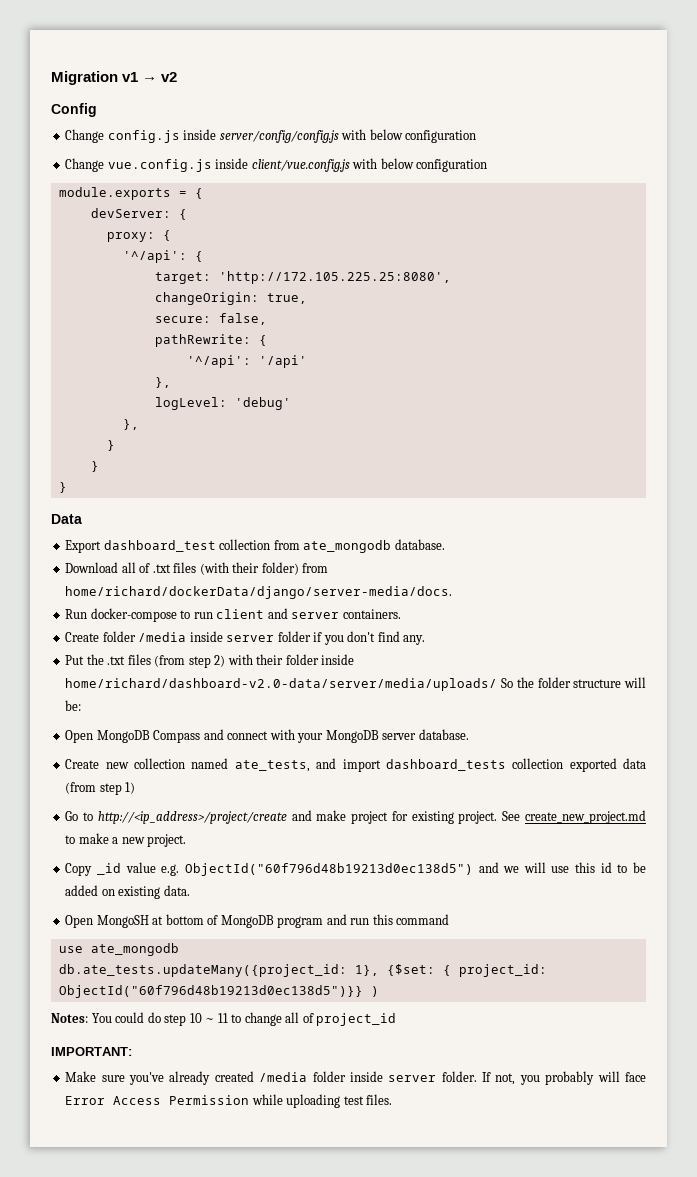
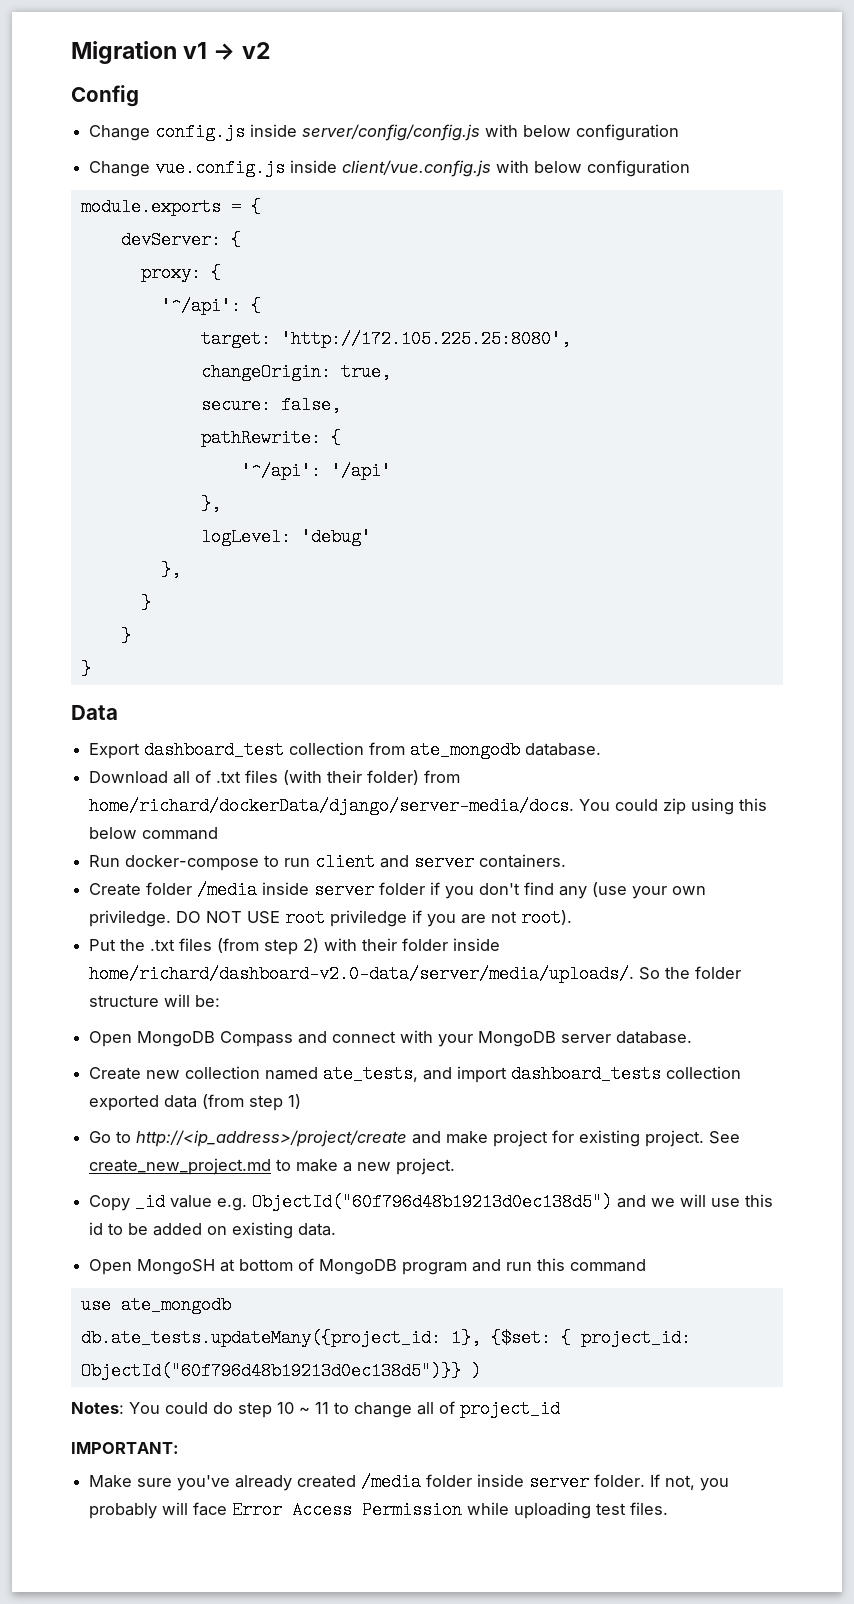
+ You could zip using this below command
- Create folder /media inside server folder if you don't find any.
+ Create folder /media inside server folder if you don't find any (use your own priviledge. DO NOT USE root priviledge if you are not root).
- Put the .txt files (from step 2) with their folder inside home/richard/dashboard-v2.0-data/server/media/uploads/ So the folder structure will be:
+ Put the .txt files (from step 2) with their folder inside home/richard/dashboard-v2.0-data/server/media/uploads/. So the folder structure will be:

